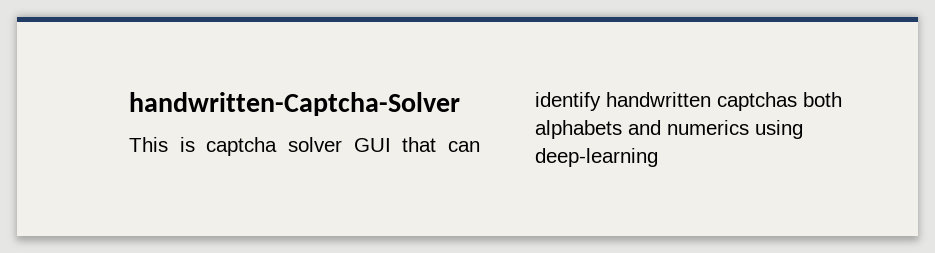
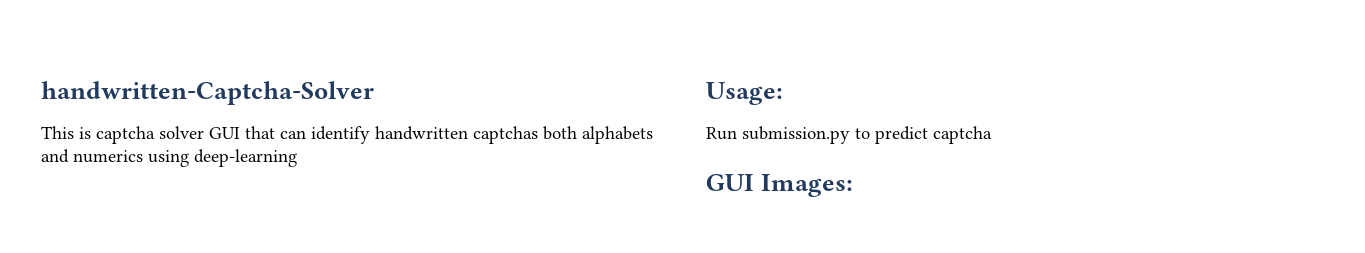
+ Usage:
+ Run submission.py to predict captcha
+ GUI Images:

